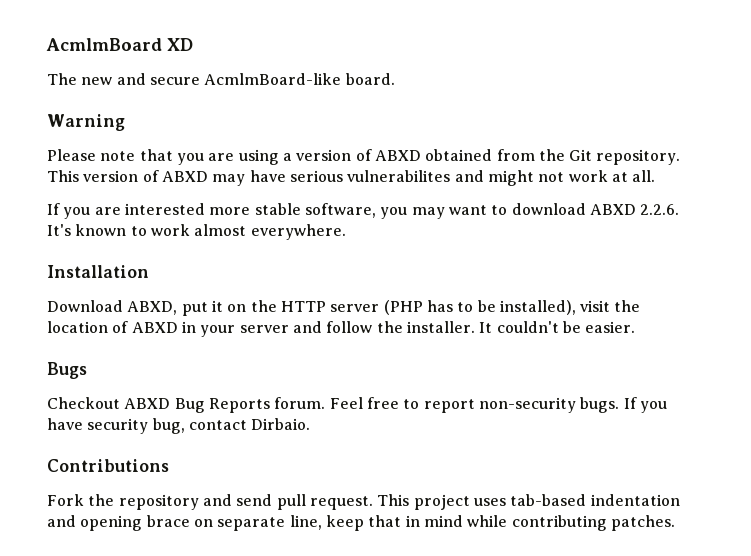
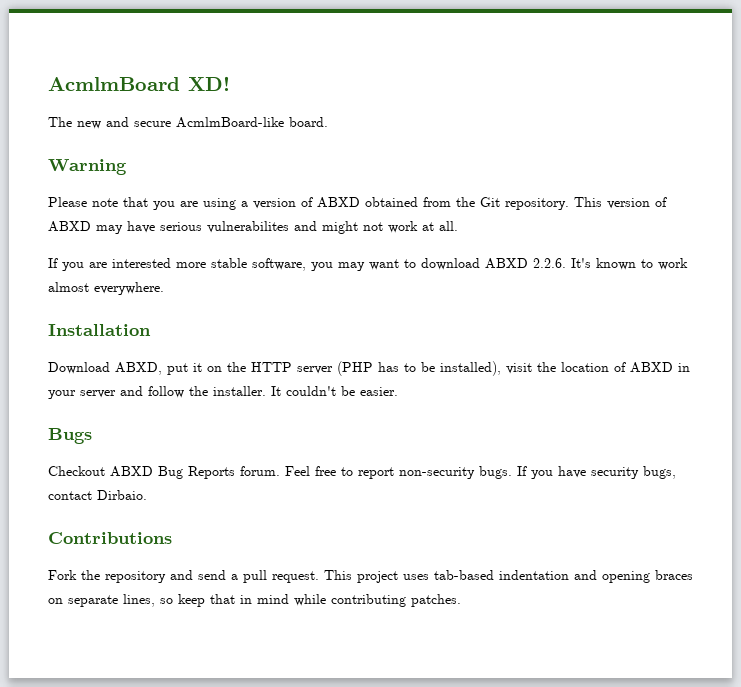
- AcmlmBoard XD
+ AcmlmBoard XD!
- If you have security bug, contact Dirbaio.
+ If you have security bugs, contact Dirbaio.
- Fork the repository and send pull request.
+ Fork the repository and send a pull request.
- This project uses tab-based indentation and opening brace on separate line, keep that in mind while contributing patches.
+ This project uses tab-based indentation and opening braces on separate lines, so keep that in mind while contributing patches.

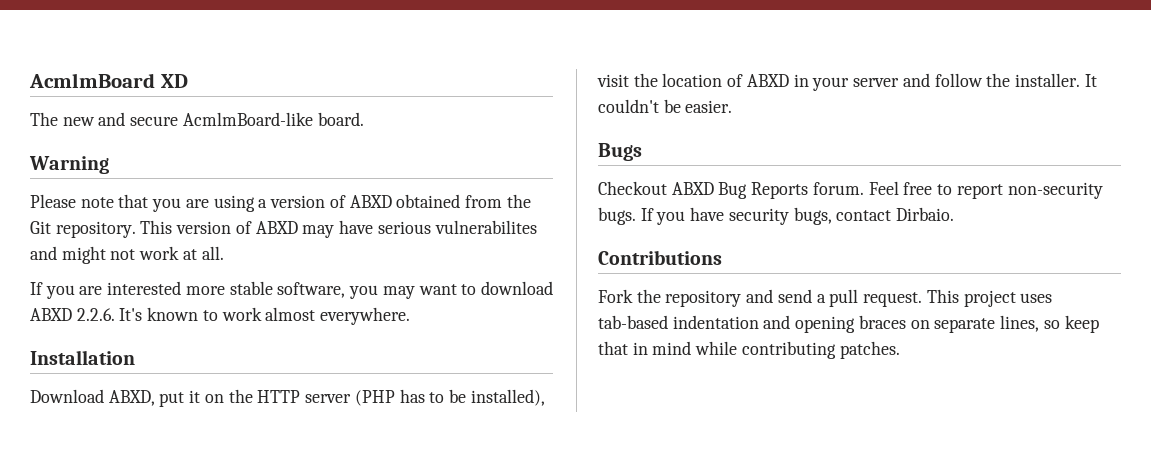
- AcmlmBoard XD!
+ AcmlmBoard XD

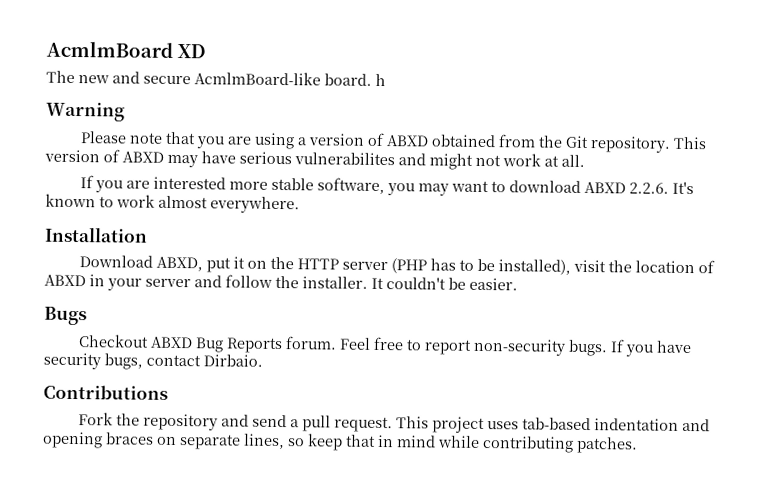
- The new and secure AcmlmBoard-like board.
+ The new and secure AcmlmBoard-like board. h

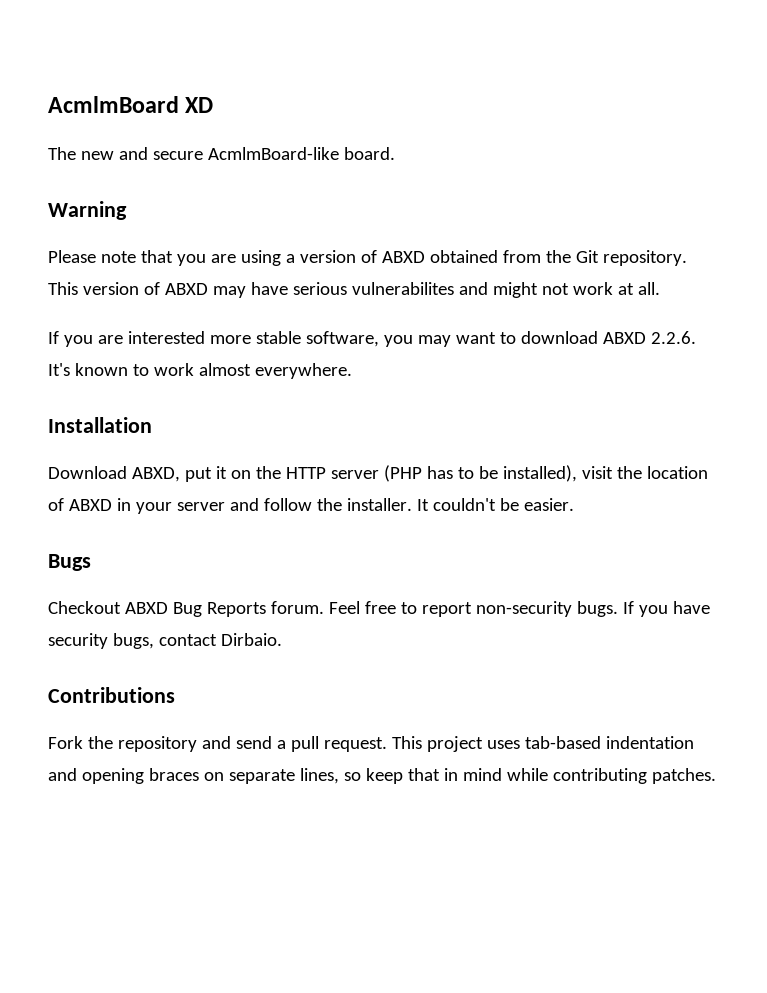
- The new and secure AcmlmBoard-like board. h
+ The new and secure AcmlmBoard-like board.

